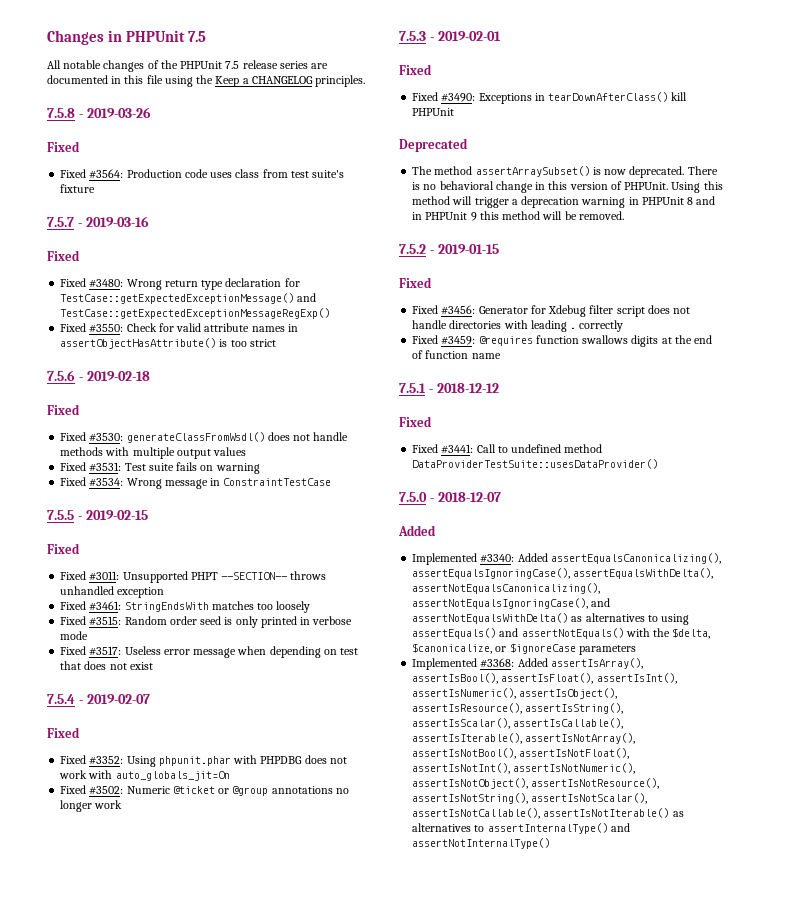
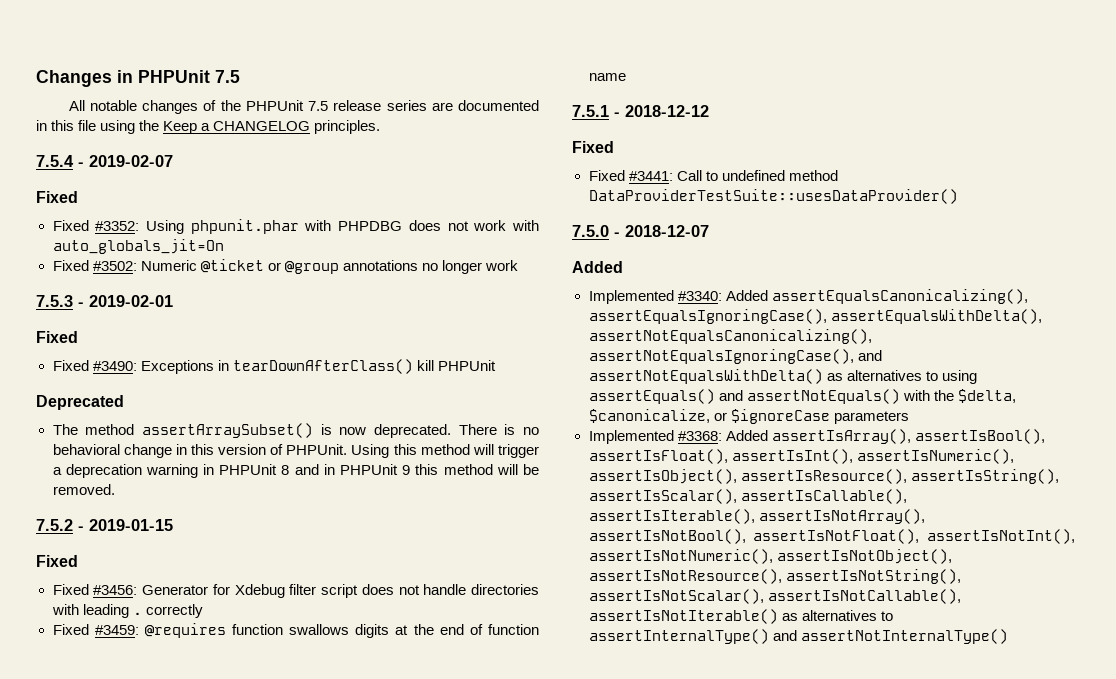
- 7.5.8 - 2019-03-26
- Fixed
- Fixed #3564: Production code uses class from test suite's fixture
- 7.5.7 - 2019-03-16
- Fixed
- Fixed #3480: Wrong return type declaration for TestCase::getExpectedExceptionMessage() and TestCase::getExpectedExceptionMessageRegExp()
- Fixed #3550: Check for valid attribute names in assertObjectHasAttribute() is too strict
- 7.5.6 - 2019-02-18
- Fixed
- Fixed #3530: generateClassFromWsdl() does not handle methods with multiple output values
- Fixed #3531: Test suite fails on warning
- Fixed #3534: Wrong message in ConstraintTestCase
- 7.5.5 - 2019-02-15
- Fixed
- Fixed #3011: Unsupported PHPT --SECTION-- throws unhandled exception
- Fixed #3461: StringEndsWith matches too loosely
- Fixed #3515: Random order seed is only printed in verbose mode
- Fixed #3517: Useless error message when depending on test that does not exist

